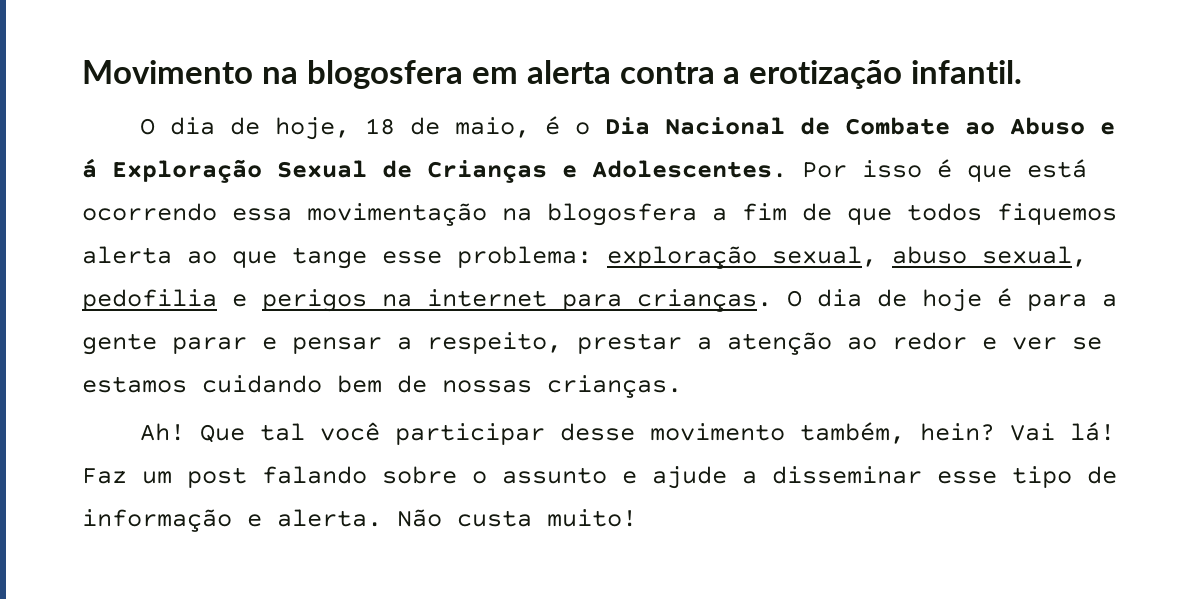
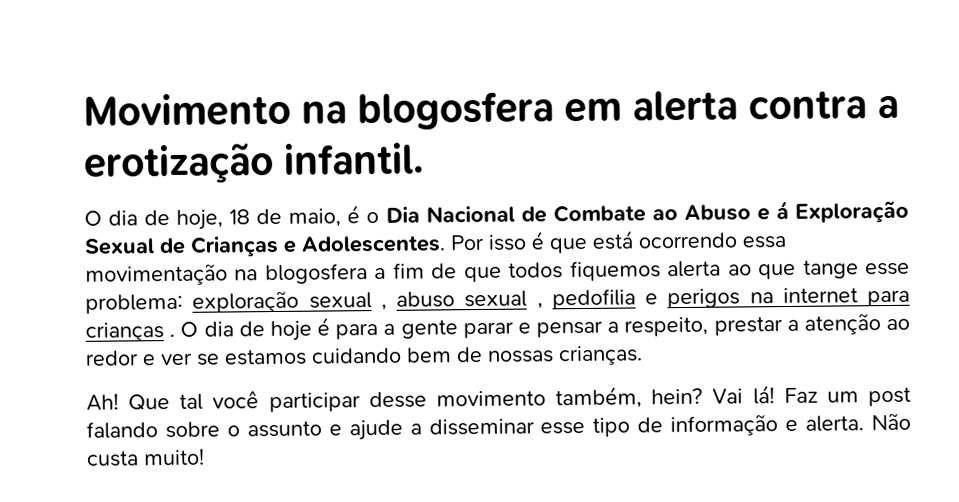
- Por isso é que está ocorrendo essa movimentação na blogosfera a fim de que todos fiquemos alerta ao que tange esse problema: exploração sexual, abuso sexual, pedofilia e perigos na internet para crianças.
+ Por isso é que está ocorrendo essa movimentação na blogosfera a fim de que todos fiquemos alerta ao que tange esse problema: exploração sexual , abuso sexual , pedofilia e perigos na internet para crianças .

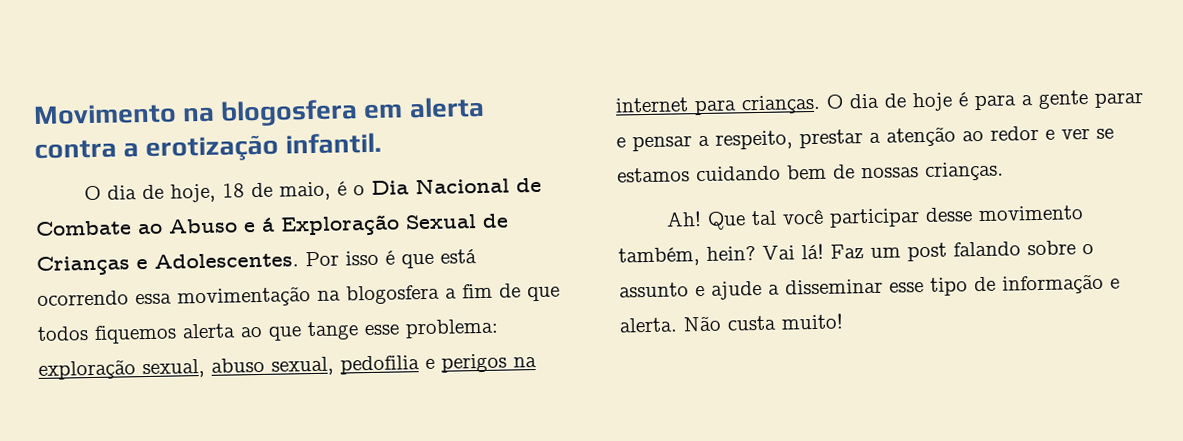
- Por isso é que está ocorrendo essa movimentação na blogosfera a fim de que todos fiquemos alerta ao que tange esse problema: exploração sexual , abuso sexual , pedofilia e perigos na internet para crianças .
+ Por isso é que está ocorrendo essa movimentação na blogosfera a fim de que todos fiquemos alerta ao que tange esse problema: exploração sexual, abuso sexual, pedofilia e perigos na internet para crianças.

